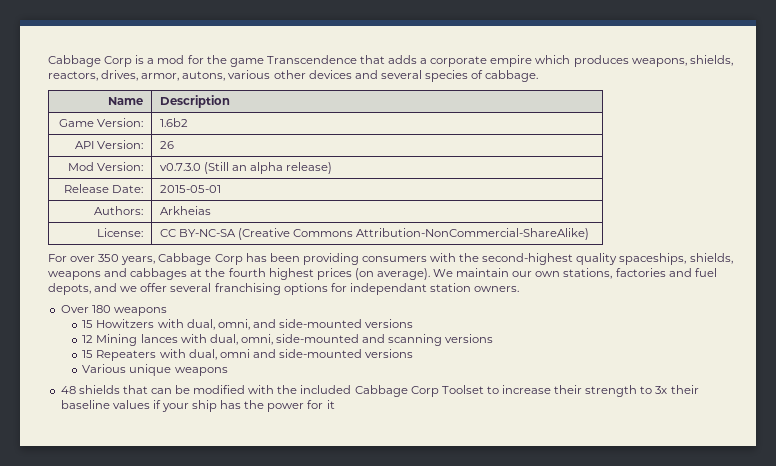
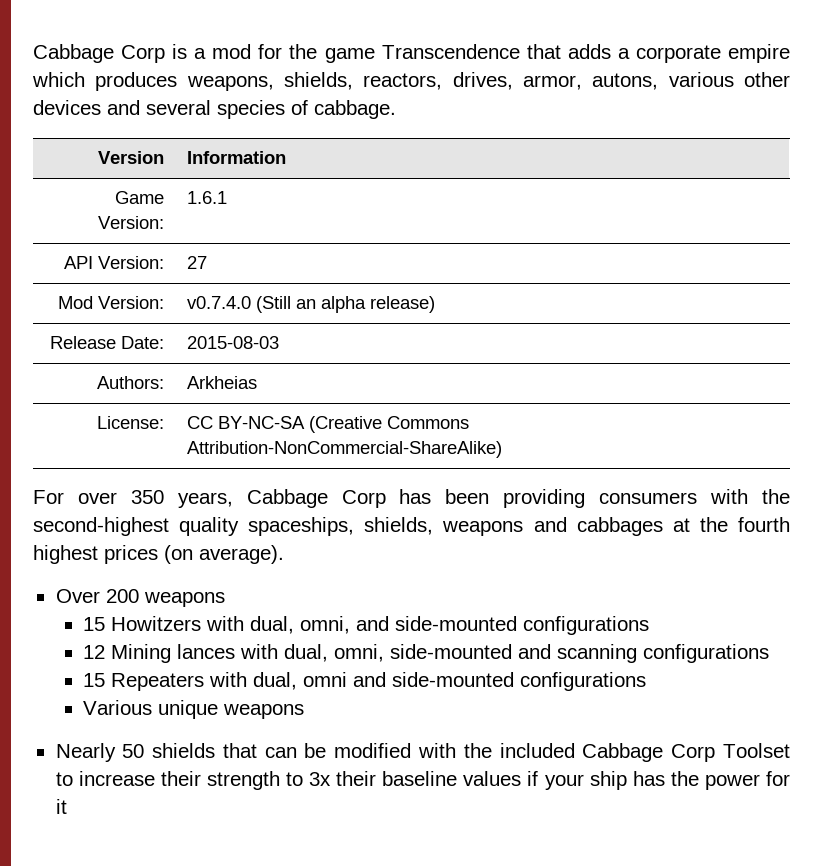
- Name | Description
+ Version | Information
- Game Version: | 1.6b2
+ Game Version: | 1.6.1
- API Version: | 26
+ API Version: | 27
- Mod Version: | v0.7.3.0 (Still an alpha release)
+ Mod Version: | v0.7.4.0 (Still an alpha release)
- Release Date: | 2015-05-01
+ Release Date: | 2015-08-03
- We maintain our own stations, factories and fuel depots, and we offer several franchising options for independant station owners.
- Over 180 weapons
+ Over 200 weapons
- 15 Howitzers with dual, omni, and side-mounted versions
+ 15 Howitzers with dual, omni, and side-mounted configurations
- 12 Mining lances with dual, omni, side-mounted and scanning versions
+ 12 Mining lances with dual, omni, side-mounted and scanning configurations
- 15 Repeaters with dual, omni and side-mounted versions
+ 15 Repeaters with dual, omni and side-mounted configurations
- 48 shields that can be modified with the included Cabbage Corp Toolset to increase their strength to 3x their baseline values if your ship has the power for it
+ Nearly 50 shields that can be modified with the included Cabbage Corp Toolset to increase their strength to 3x their baseline values if your ship has the power for it

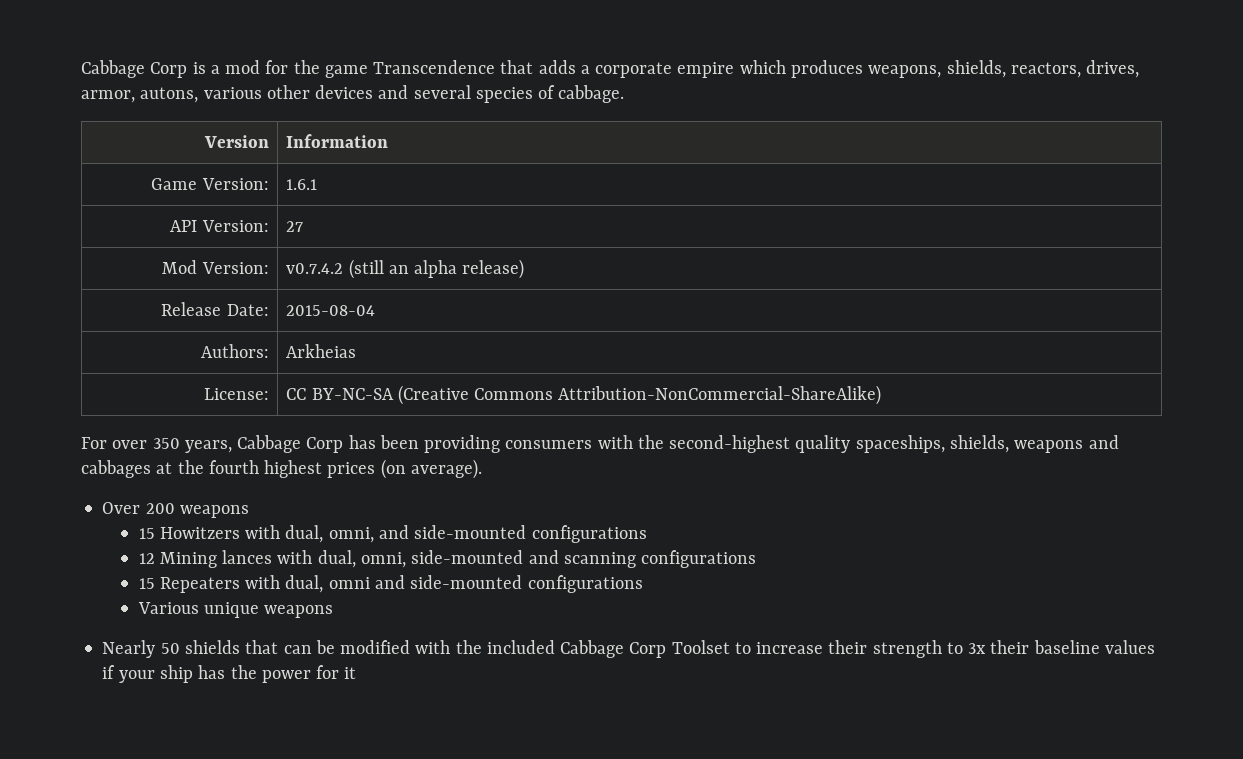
- Mod Version: | v0.7.4.0 (Still an alpha release)
+ Mod Version: | v0.7.4.2 (still an alpha release)
- Release Date: | 2015-08-03
+ Release Date: | 2015-08-04

